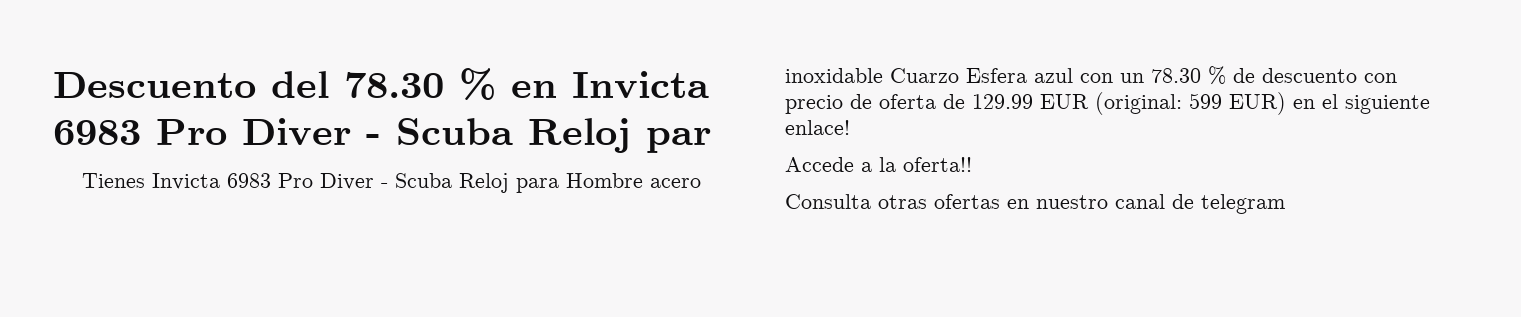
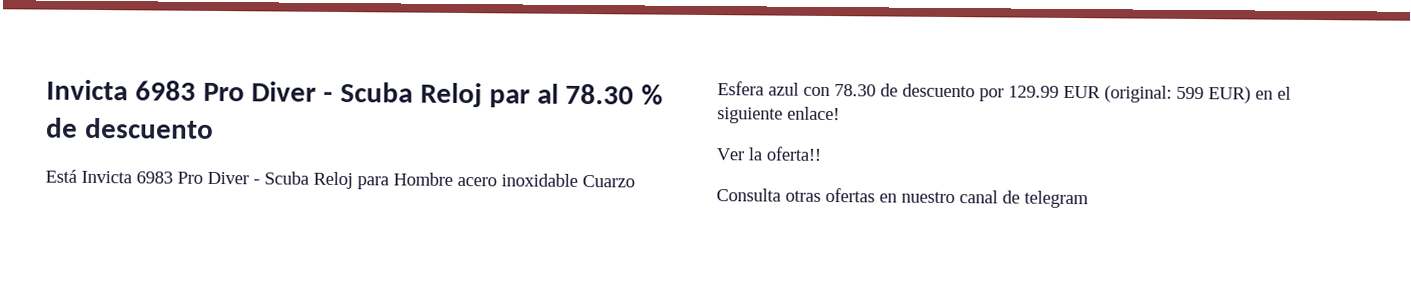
- Descuento del 78.30 % en Invicta 6983 Pro Diver - Scuba Reloj par
- Tienes Invicta 6983 Pro Diver - Scuba Reloj para Hombre acero inoxidable Cuarzo Esfera azul con un 78.30 % de descuento con precio de oferta de 129.99 EUR (original: 599 EUR) en el siguiente enlace!
+ Invicta 6983 Pro Diver - Scuba Reloj par al 78.30 % de descuento
+ Está Invicta 6983 Pro Diver - Scuba Reloj para Hombre acero inoxidable Cuarzo Esfera azul con 78.30 de descuento por 129.99 EUR (original: 599 EUR) en el siguiente enlace!
- Accede a la oferta!!
+ Ver la oferta!!

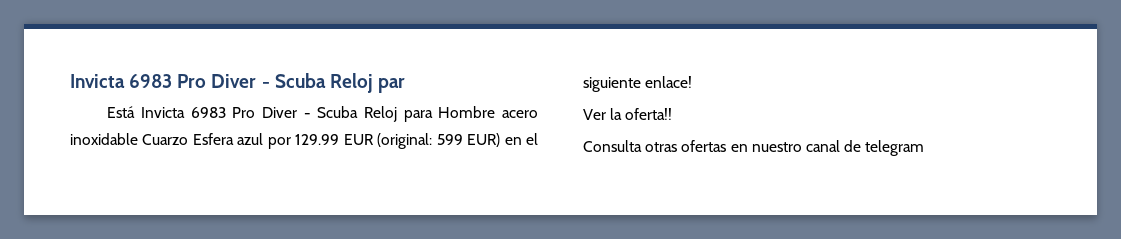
- Invicta 6983 Pro Diver - Scuba Reloj par al 78.30 % de descuento
+ Invicta 6983 Pro Diver - Scuba Reloj par
- Está Invicta 6983 Pro Diver - Scuba Reloj para Hombre acero inoxidable Cuarzo Esfera azul con 78.30 de descuento por 129.99 EUR (original: 599 EUR) en el siguiente enlace!
+ Está Invicta 6983 Pro Diver - Scuba Reloj para Hombre acero inoxidable Cuarzo Esfera azul por 129.99 EUR (original: 599 EUR) en el siguiente enlace!

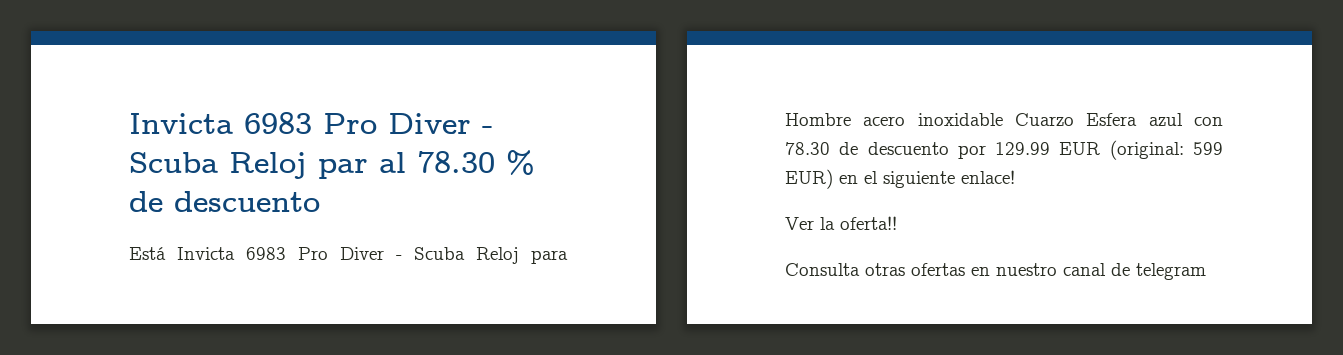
- Invicta 6983 Pro Diver - Scuba Reloj par
+ Invicta 6983 Pro Diver - Scuba Reloj par al 78.30 % de descuento
- Está Invicta 6983 Pro Diver - Scuba Reloj para Hombre acero inoxidable Cuarzo Esfera azul por 129.99 EUR (original: 599 EUR) en el siguiente enlace!
+ Está Invicta 6983 Pro Diver - Scuba Reloj para Hombre acero inoxidable Cuarzo Esfera azul con 78.30 de descuento por 129.99 EUR (original: 599 EUR) en el siguiente enlace!

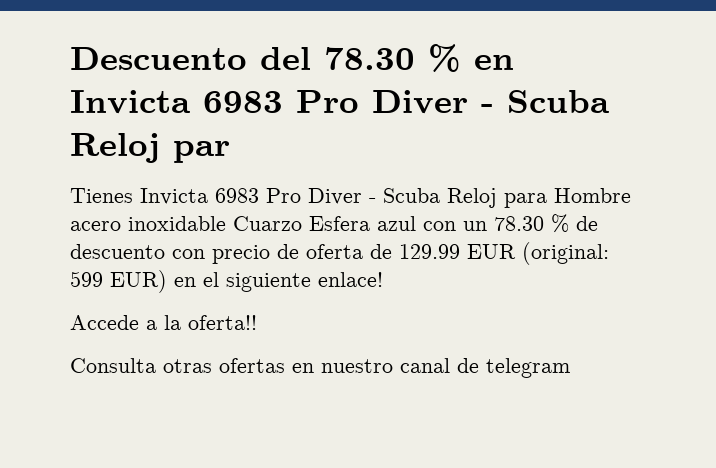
- Invicta 6983 Pro Diver - Scuba Reloj par al 78.30 % de descuento
- Está Invicta 6983 Pro Diver - Scuba Reloj para Hombre acero inoxidable Cuarzo Esfera azul con 78.30 de descuento por 129.99 EUR (original: 599 EUR) en el siguiente enlace!
+ Descuento del 78.30 % en Invicta 6983 Pro Diver - Scuba Reloj par
+ Tienes Invicta 6983 Pro Diver - Scuba Reloj para Hombre acero inoxidable Cuarzo Esfera azul con un 78.30 % de descuento con precio de oferta de 129.99 EUR (original: 599 EUR) en el siguiente enlace!
- Ver la oferta!!
+ Accede a la oferta!!

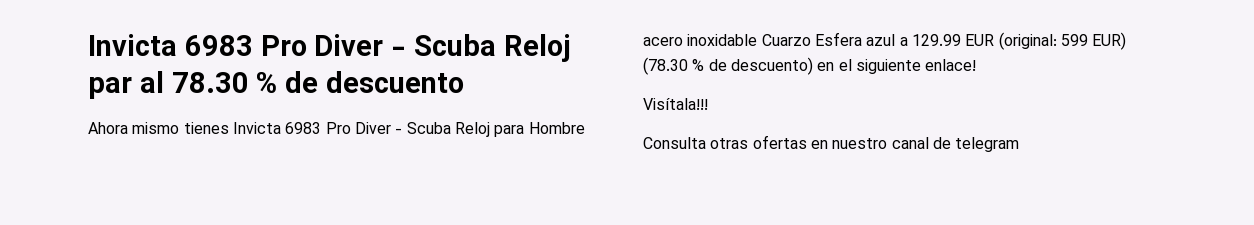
- Descuento del 78.30 % en Invicta 6983 Pro Diver - Scuba Reloj par
- Tienes Invicta 6983 Pro Diver - Scuba Reloj para Hombre acero inoxidable Cuarzo Esfera azul con un 78.30 % de descuento con precio de oferta de 129.99 EUR (original: 599 EUR) en el siguiente enlace!
+ Invicta 6983 Pro Diver - Scuba Reloj par al 78.30 % de descuento
+ Ahora mismo tienes Invicta 6983 Pro Diver - Scuba Reloj para Hombre acero inoxidable Cuarzo Esfera azul a 129.99 EUR (original: 599 EUR) (78.30 % de descuento) en el siguiente enlace!
- Accede a la oferta!!
+ Visítala!!!

